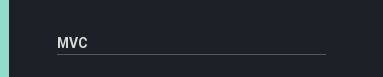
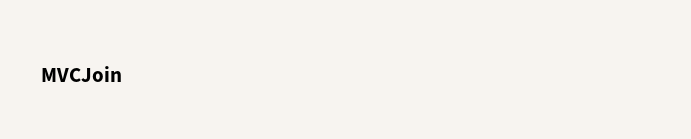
- MVC
+ MVCJoin

